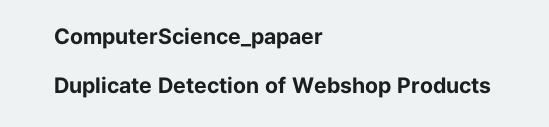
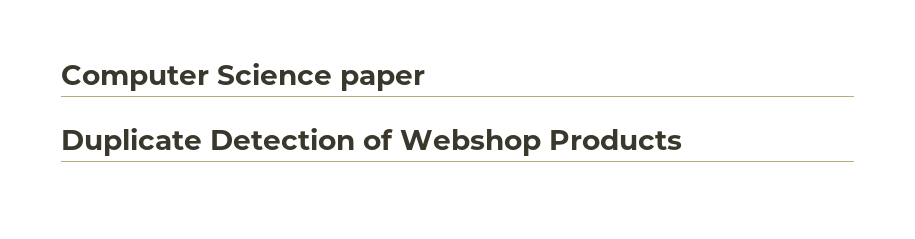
- ComputerScience_papaer
+ Computer Science paper

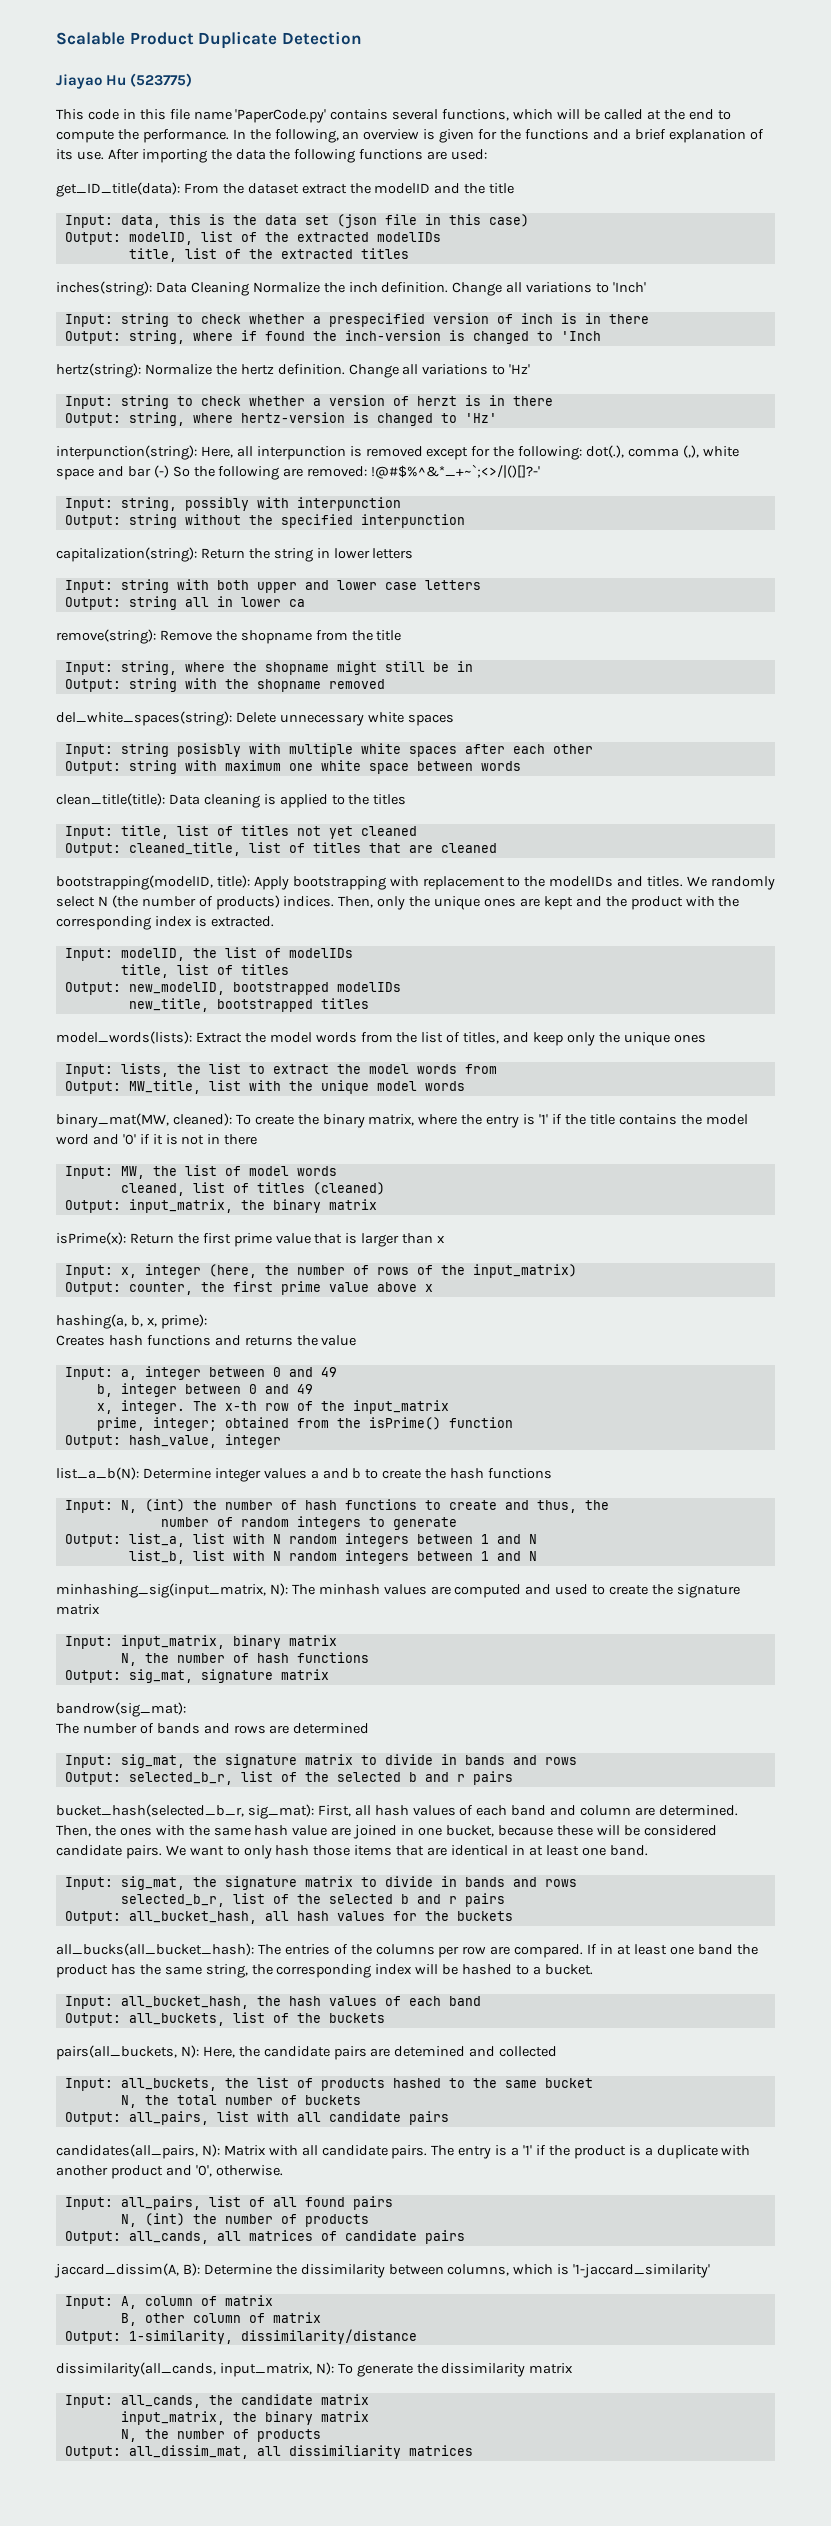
- Computer Science paper
- Duplicate Detection of Webshop Products
+ Scalable Product Duplicate Detection
+ Jiayao Hu (523775)
+ This code in this file name 'PaperCode.py' contains several functions, which will be called at the end to compute the performance. In the following, an overview is given for the functions and a brief explanation of its use. After importing the data the following functions are used:
+ get_ID_title(data): From the dataset extract the modelID and the title
+ Input: data, this is the data set (json file in this case)
+ Output: modelID, list of the extracted modelIDs
+ title, list of the extracted titles
+ inches(string): Data Cleaning Normalize the inch definition. Change all variations to 'Inch'
+ Input: string to check whether a prespecified version of inch is in there
+ Output: string, where if found the inch-version is changed to 'Inch
+ hertz(string): Normalize the hertz definition. Change all variations to 'Hz'
+ Input: string to check whether a version of herzt is in there
+ Output: string, where hertz-version is changed to 'Hz'
+ interpunction(string): Here, all interpunction is removed except for the following: dot(.), comma (,), white space and bar (-) So the following are removed: !@#$%^&*_+~`;<>/|()[]?-'
+ Input: string, possibly with interpunction
+ Output: string without the specified interpunction
+ capitalization(string): Return the string in lower letters
+ Input: string with both upper and lower case letters
+ Output: string all in lower ca
+ remove(string): Remove the shopname from the title
+ Input: string, where the shopname might still be in
+ Output: string with the shopname removed
+ del_white_spaces(string): Delete unnecessary white spaces
+ Input: string posisbly with multiple white spaces after each other
+ Output: string with maximum one white space between words
+ clean_title(title): Data cleaning is applied to the titles
+ Input: title, list of titles not yet cleaned
+ Output: cleaned_title, list of titles that are cleaned
+ bootstrapping(modelID, title): Apply bootstrapping with replacement to the modelIDs and titles. We randomly select N (the number of products) indices. Then, only the unique ones are kept and the product with the corresponding index is extracted.
+ Input: modelID, the list of modelIDs
+ title, list of titles
+ Output: new_modelID, bootstrapped modelIDs
+ new_title, bootstrapped titles
+ model_words(lists): Extract the model words from the list of titles, and keep only the unique ones
+ Input: lists, the list to extract the model words from
+ Output: MW_title, list with the unique model words
+ binary_mat(MW, cleaned): To create the binary matrix, where the entry is '1' if the title contains the model word and '0' if it is not in there
+ Input: MW, the list of model words
+ cleaned, list of titles (cleaned)
+ Output: input_matrix, the binary matrix
+ isPrime(x): Return the first prime value that is larger than x
+ Input: x, integer (here, the number of rows of the input_matrix)
+ Output: counter, the first prime value above x
+ hashing(a, b, x, prime):
+ Creates hash functions and returns the value
+ Input: a, integer between 0 and 49
+ b, integer between 0 and 49
+ x, integer. The x-th row of the input_matrix
+ prime, integer; obtained from the isPrime() function
+ Output: hash_value, integer
+ list_a_b(N): Determine integer values a and b to create the hash functions
+ Input: N, (int) the number of hash functions to create and thus, the
+ number of random integers to generate
+ Output: list_a, list with N random integers between 1 and N
+ list_b, list with N random integers between 1 and N
+ minhashing_sig(input_matrix, N): The minhash values are computed and used to create the signature matrix
+ Input: input_matrix, binary matrix
+ N, the number of hash functions
+ Output: sig_mat, signature matrix
+ bandrow(sig_mat):
+ The number of bands and rows are determined
+ Input: sig_mat, the signature matrix to divide in bands and rows
+ Output: selected_b_r, list of the selected b and r pairs
+ bucket_hash(selected_b_r, sig_mat): First, all hash values of each band and column are determined. Then, the ones with the same hash value are joined in one bucket, because these will be considered candidate pairs. We want to only hash those items that are identical in at least one band.
+ Input: sig_mat, the signature matrix to divide in bands and rows
+ selected_b_r, list of the selected b and r pairs
+ Output: all_bucket_hash, all hash values for the buckets
+ all_bucks(all_bucket_hash): The entries of the columns per row are compared. If in at least one band the product has the same string, the corresponding index will be hashed to a bucket.
+ Input: all_bucket_hash, the hash values of each band
+ Output: all_buckets, list of the buckets
+ pairs(all_buckets, N): Here, the candidate pairs are detemined and collected
+ Input: all_buckets, the list of products hashed to the same bucket
+ N, the total number of buckets
+ Output: all_pairs, list with all candidate pairs
+ candidates(all_pairs, N): Matrix with all candidate pairs. The entry is a '1' if the product is a duplicate with another product and '0', otherwise.
+ Input: all_pairs, list of all found pairs
+ N, (int) the number of products
+ Output: all_cands, all matrices of candidate pairs
+ jaccard_dissim(A, B): Determine the dissimilarity between columns, which is '1-jaccard_similarity'
+ Input: A, column of matrix
+ B, other column of matrix
+ Output: 1-similarity, dissimilarity/distance
+ dissimilarity(all_cands, input_matrix, N): To generate the dissimilarity matrix
+ Input: all_cands, the candidate matrix
+ input_matrix, the binary matrix
+ N, the number of products
+ Output: all_dissim_mat, all dissimiliarity matrices

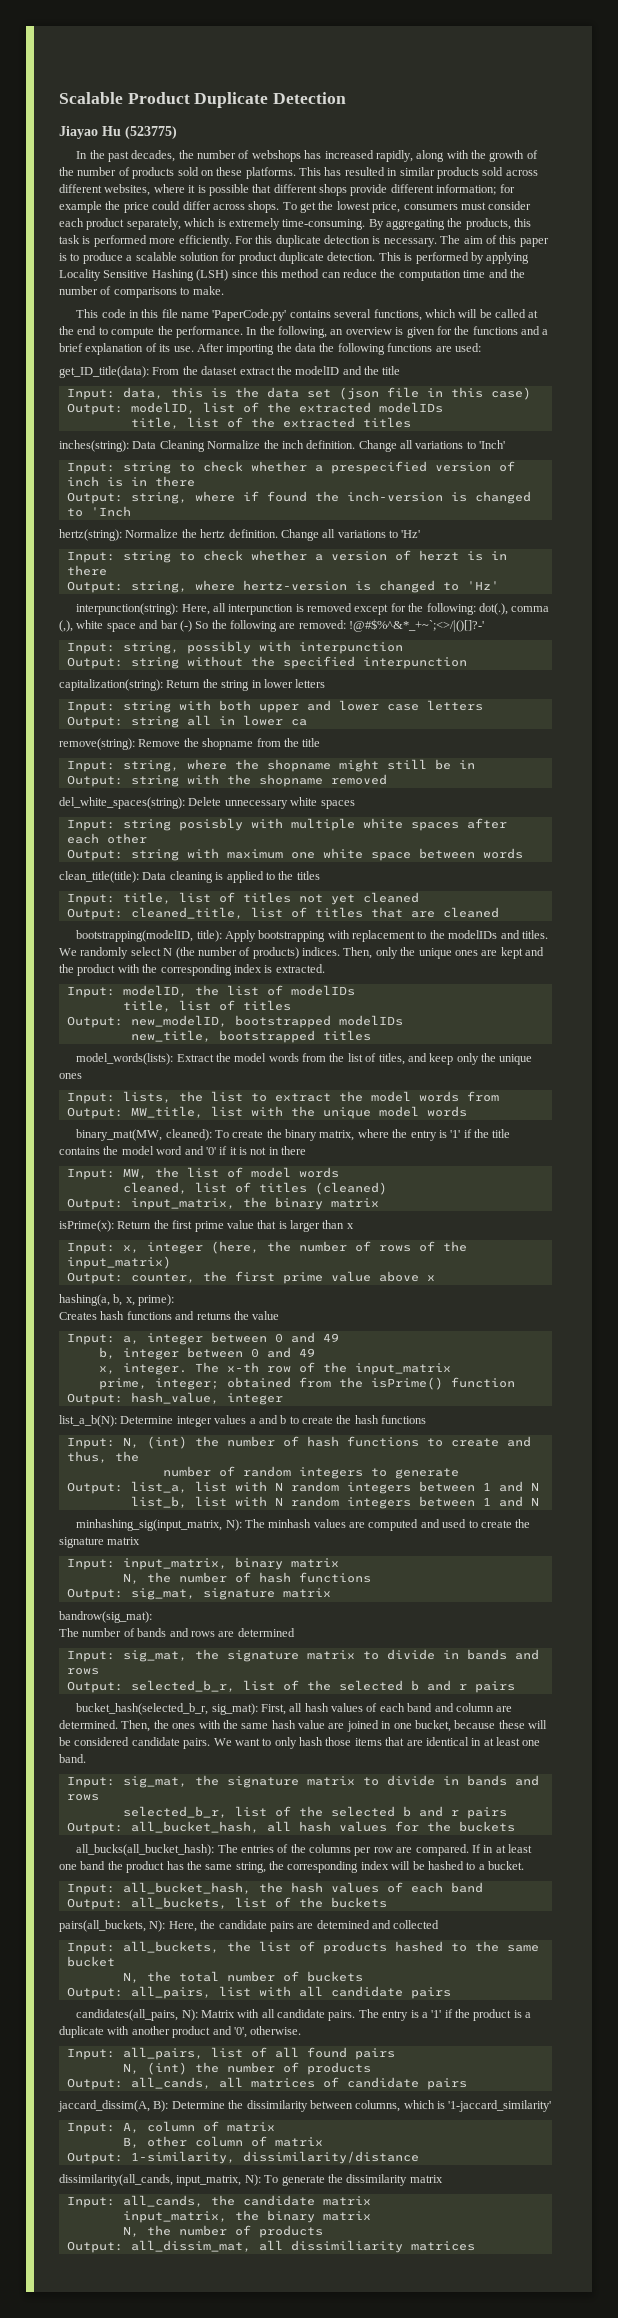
+ In the past decades, the number of webshops has increased rapidly, along with the growth of the number of products sold on these platforms. This has resulted in similar products sold across different websites, where it is possible that different shops provide different information; for example the price could differ across shops. To get the lowest price, consumers must consider each product separately, which is extremely time-consuming. By aggregating the products, this task is performed more efficiently. For this duplicate detection is necessary. The aim of this paper is to produce a scalable solution for product duplicate detection. This is performed by applying Locality Sensitive Hashing (LSH) since this method can reduce the computation time and the number of comparisons to make.

